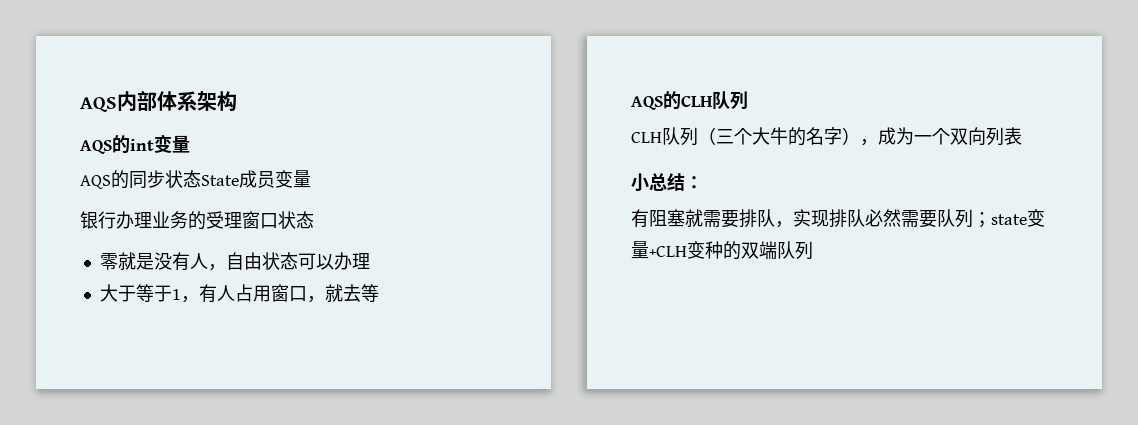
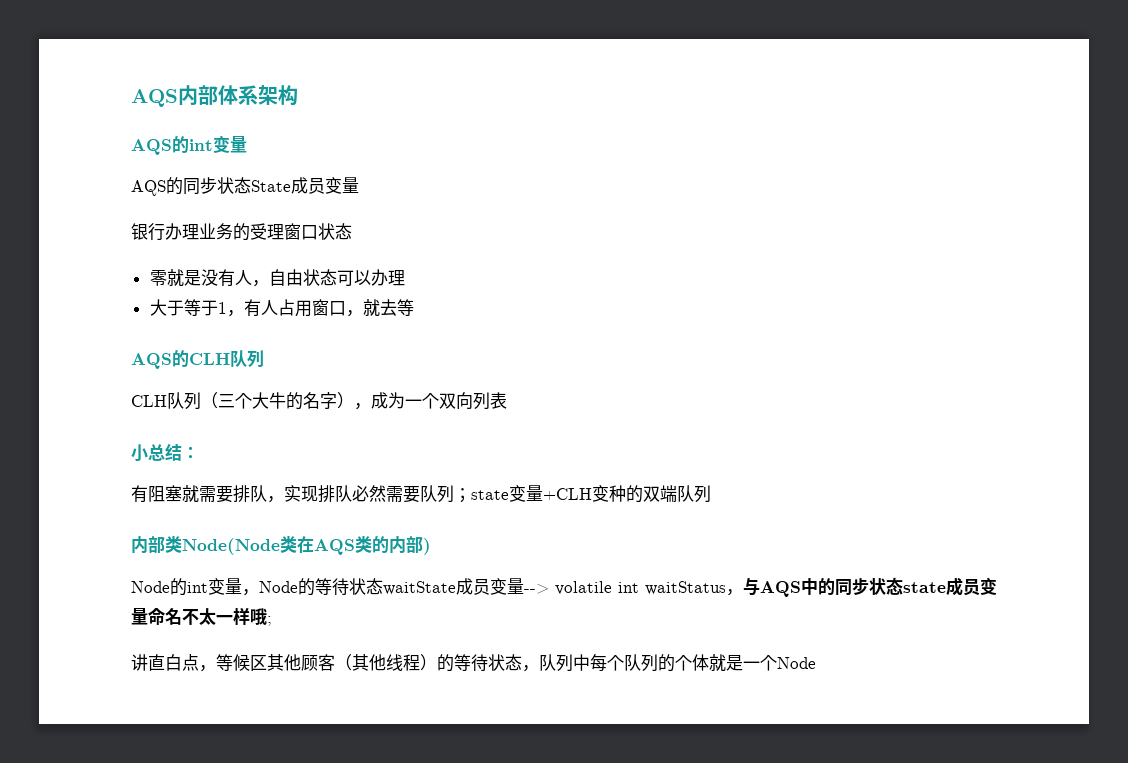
+ 内部类Node(Node类在AQS类的内部)
+ Node的int变量，Node的等待状态waitState成员变量--> volatile int waitStatus，与AQS中的同步状态state成员变量命名不太一样哦;
+ 讲直白点，等候区其他顾客（其他线程）的等待状态，队列中每个队列的个体就是一个Node

